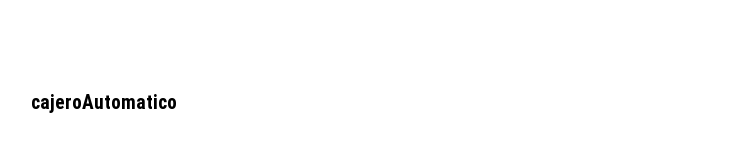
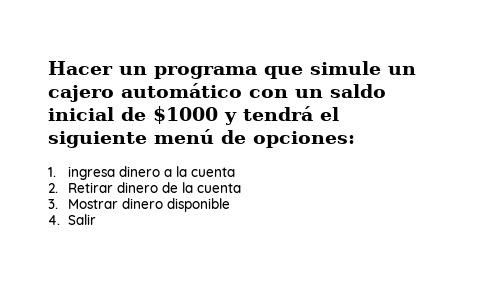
- cajeroAutomatico
+ Hacer un programa que simule un cajero automático con un saldo inicial de $1000 y tendrá el siguiente menú de opciones:
+ 1. ingresa dinero a la cuenta
+ 2. Retirar dinero de la cuenta
+ 3. Mostrar dinero disponible
+ 4. Salir

